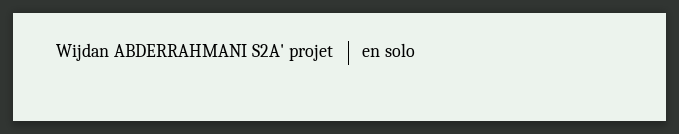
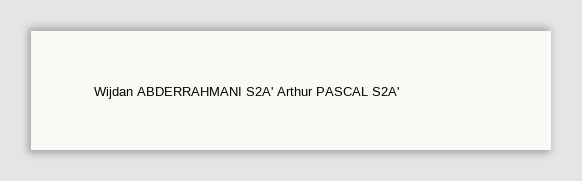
- Wijdan ABDERRAHMANI S2A' projet en solo
+ Wijdan ABDERRAHMANI S2A' Arthur PASCAL S2A'

